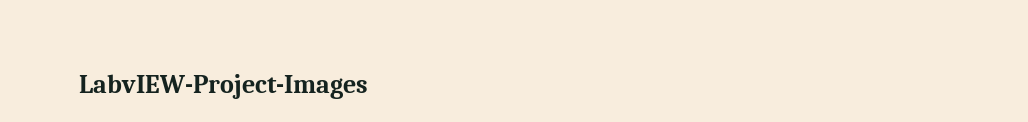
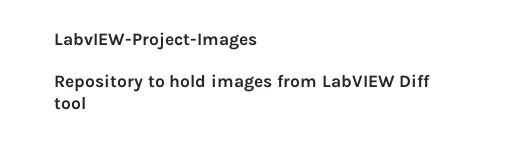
+ Repository to hold images from LabVIEW Diff tool

